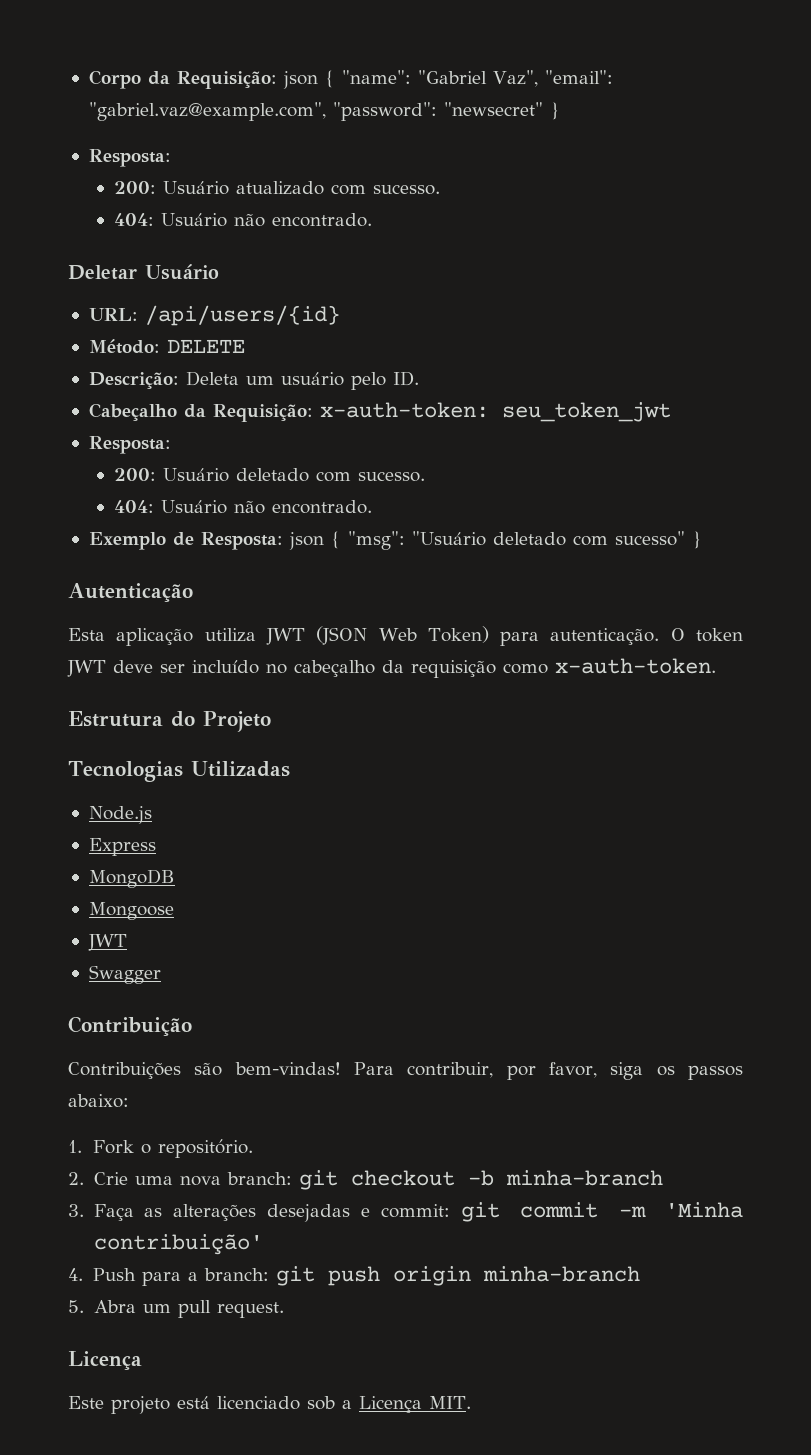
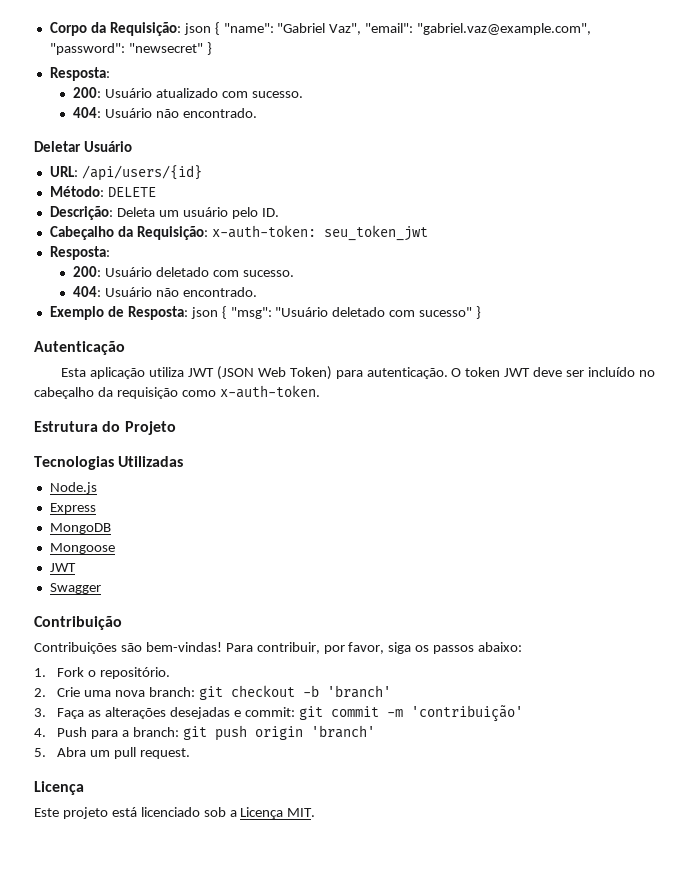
- 2. Crie uma nova branch: git checkout -b minha-branch
+ 2. Crie uma nova branch: git checkout -b 'branch'
- 3. Faça as alterações desejadas e commit: git commit -m 'Minha contribuição'
+ 3. Faça as alterações desejadas e commit: git commit -m 'contribuição'
- 4. Push para a branch: git push origin minha-branch
+ 4. Push para a branch: git push origin 'branch'

